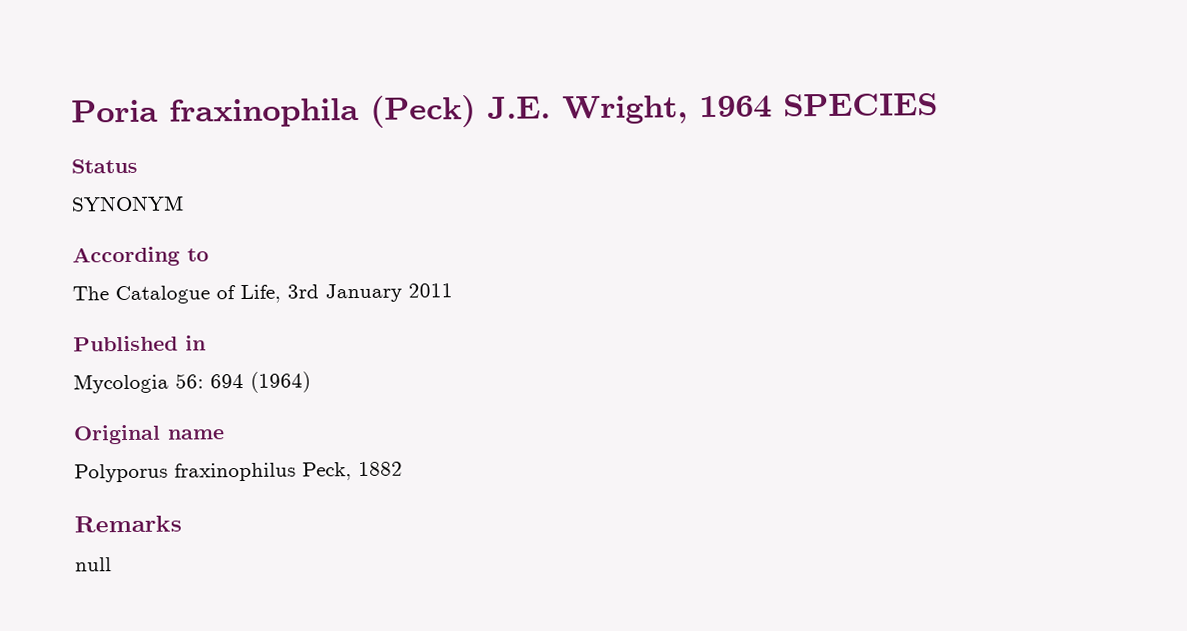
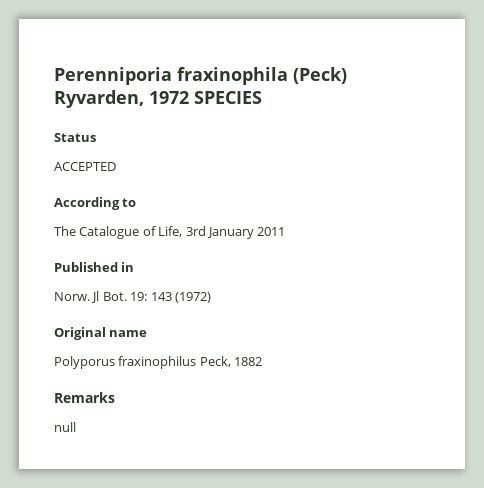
- Poria fraxinophila (Peck) J.E. Wright, 1964 SPECIES
+ Perenniporia fraxinophila (Peck) Ryvarden, 1972 SPECIES
- SYNONYM
+ ACCEPTED
- Mycologia 56: 694 (1964)
+ Norw. Jl Bot. 19: 143 (1972)

